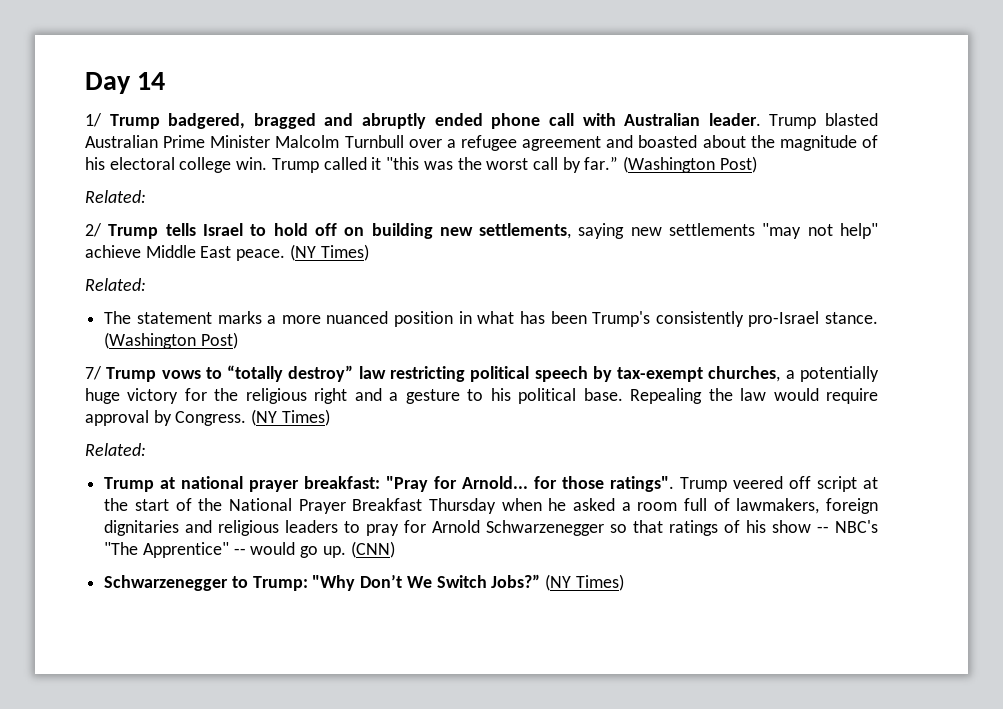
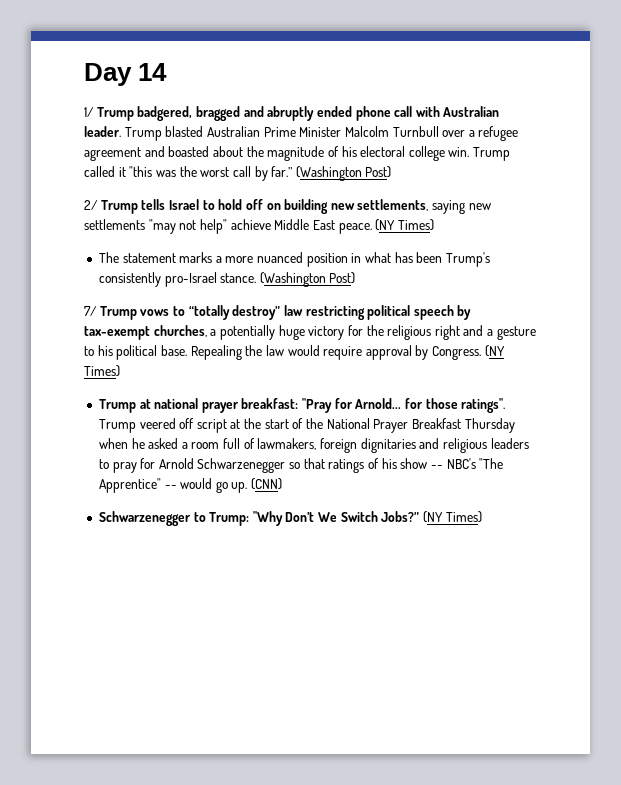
  Trump called it "this was the worst call by far.” (Washington Post)
- Related:
  2/ Trump tells Israel to hold off on building new settlements, saying new settlements "may not help" achieve Middle East peace. (NY Times)
- Related:
  Repealing the law would require approval by Congress. (NY Times)
- Related:

